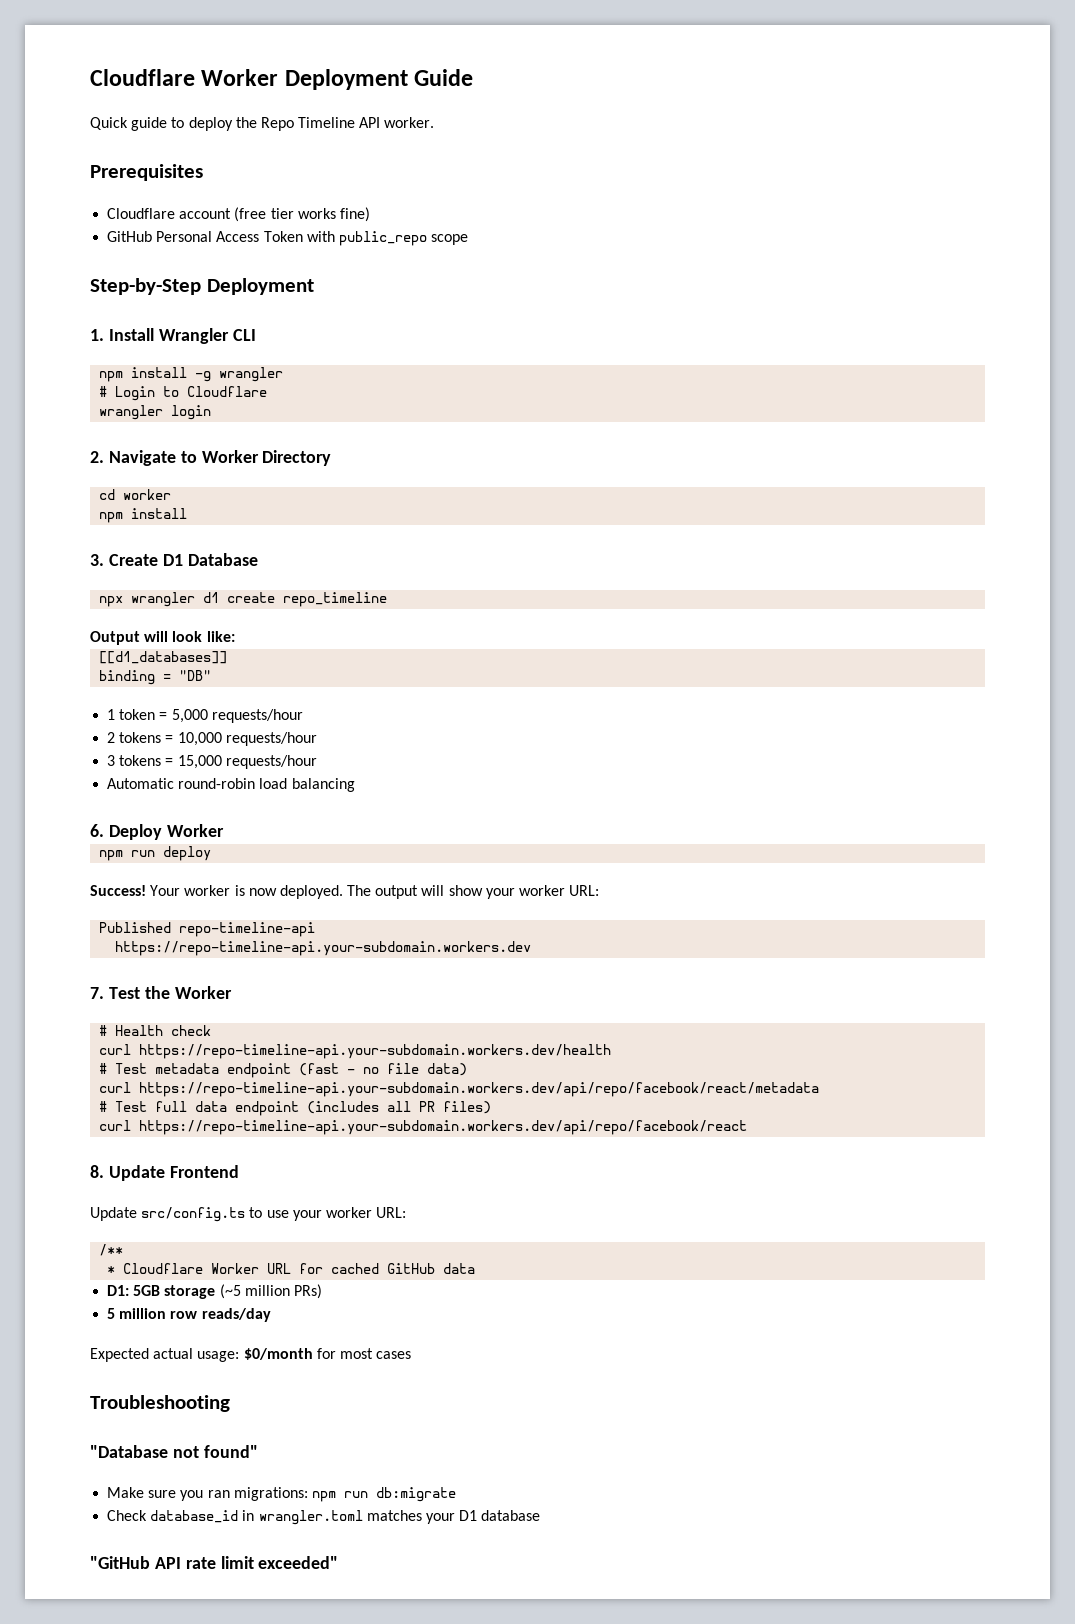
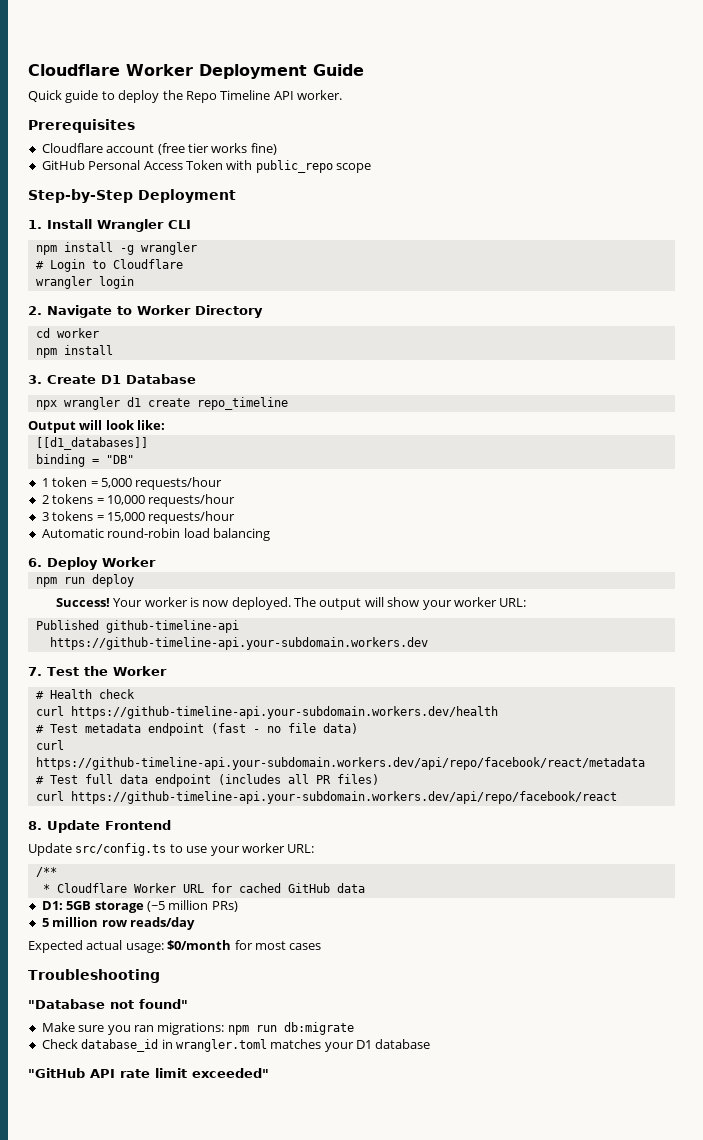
- Published repo-timeline-api
- https://repo-timeline-api.your-subdomain.workers.dev
+ Published github-timeline-api
+ https://github-timeline-api.your-subdomain.workers.dev
- curl https://repo-timeline-api.your-subdomain.workers.dev/health
+ curl https://github-timeline-api.your-subdomain.workers.dev/health
- curl https://repo-timeline-api.your-subdomain.workers.dev/api/repo/facebook/react/metadata
+ curl https://github-timeline-api.your-subdomain.workers.dev/api/repo/facebook/react/metadata
- curl https://repo-timeline-api.your-subdomain.workers.dev/api/repo/facebook/react
+ curl https://github-timeline-api.your-subdomain.workers.dev/api/repo/facebook/react

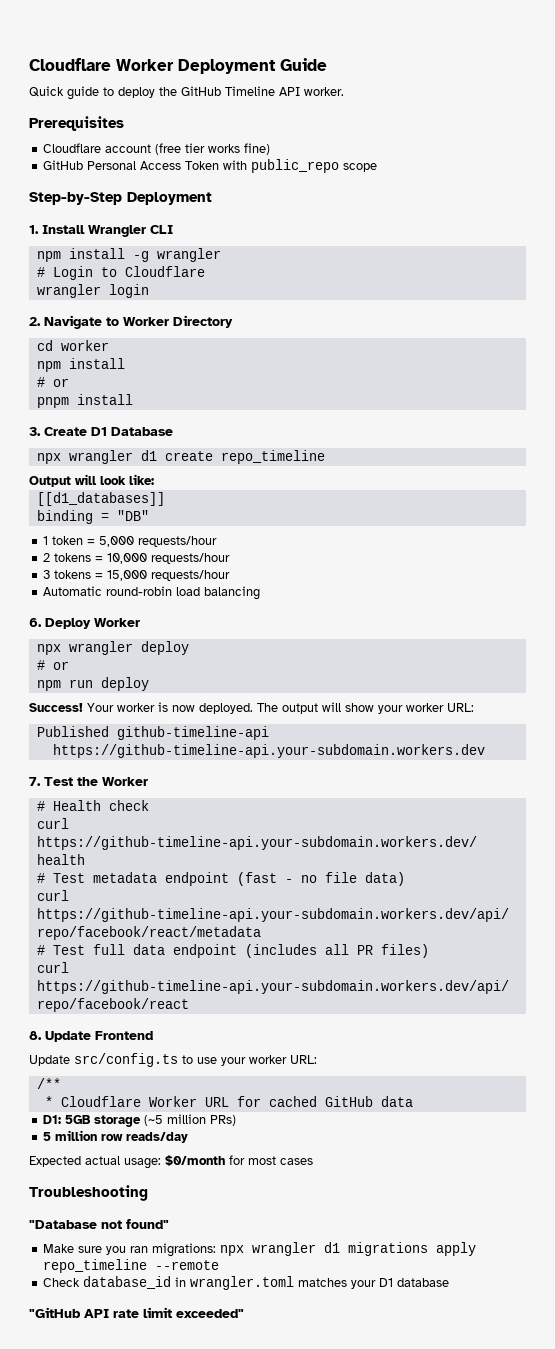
- Quick guide to deploy the Repo Timeline API worker.
+ Quick guide to deploy the GitHub Timeline API worker.
  cd worker
  npm install
+ # or
+ pnpm install
+ npx wrangler deploy
+ # or
- Make sure you ran migrations: npm run db:migrate
+ Make sure you ran migrations: npx wrangler d1 migrations apply repo_timeline --remote

